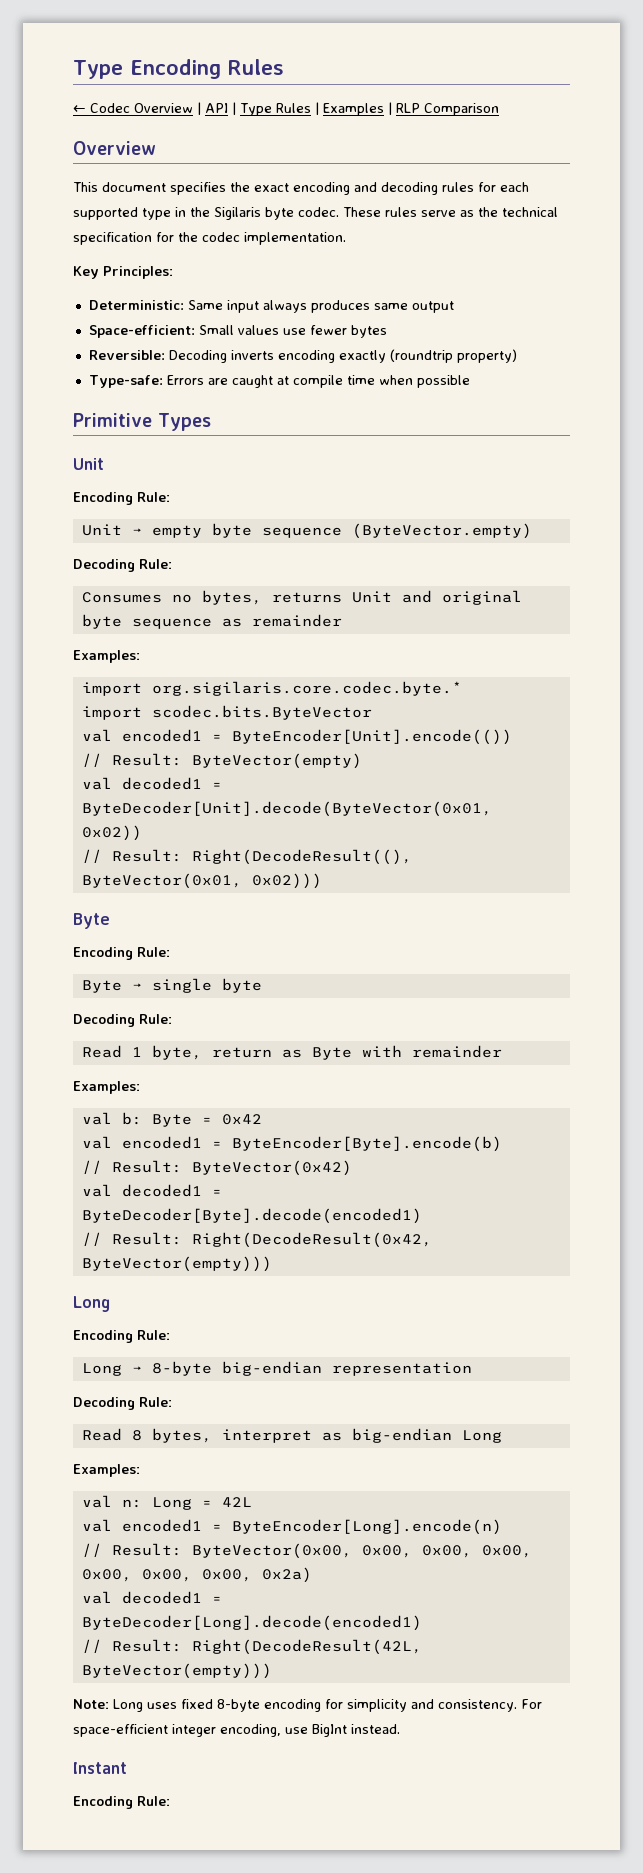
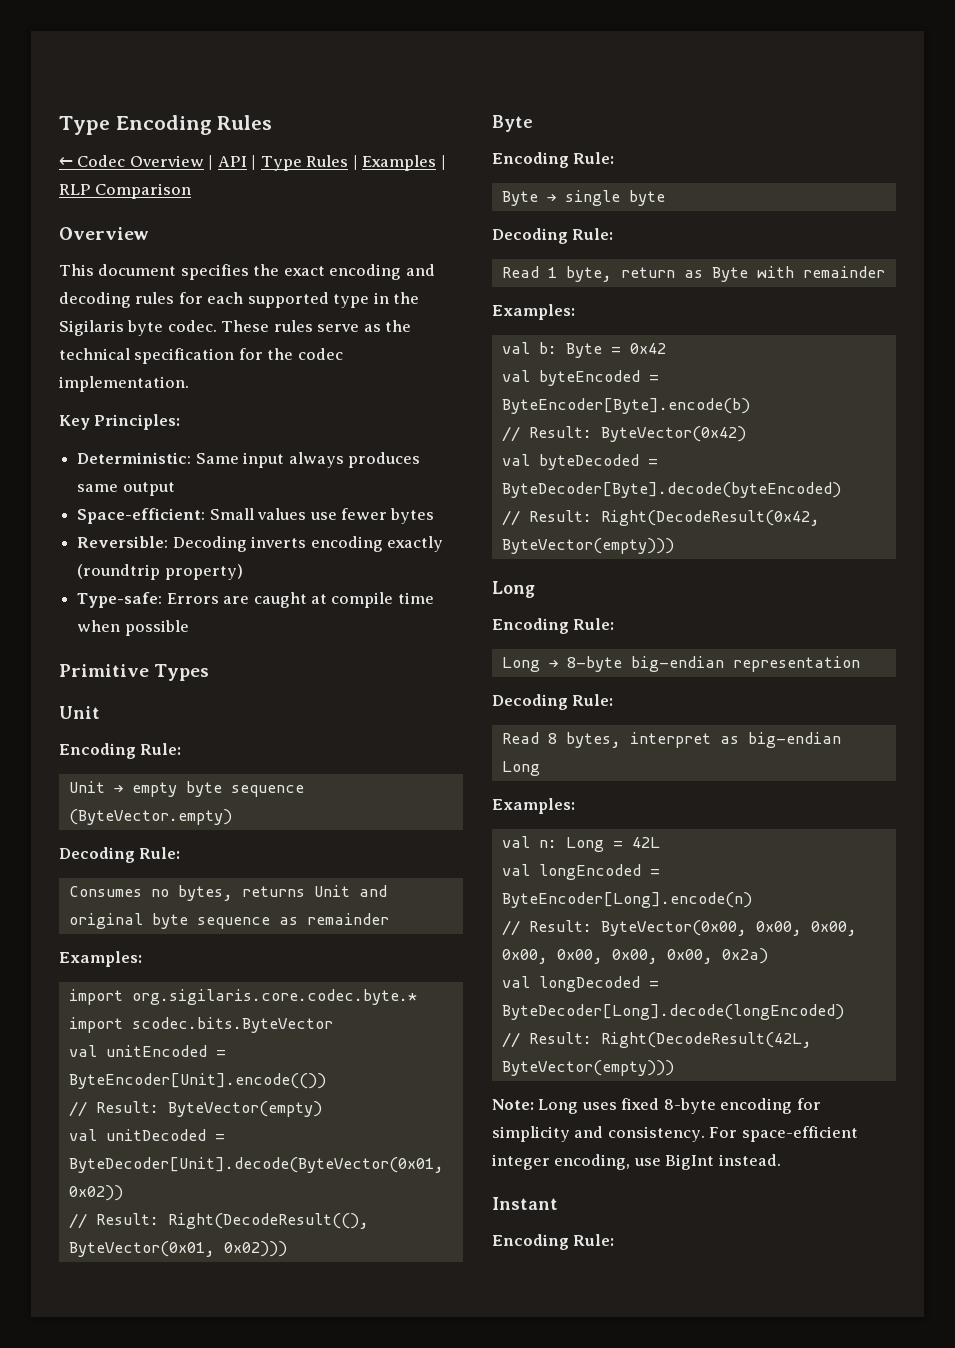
- val encoded1 = ByteEncoder[Unit].encode(())
+ val unitEncoded = ByteEncoder[Unit].encode(())
- val decoded1 = ByteDecoder[Unit].decode(ByteVector(0x01, 0x02))
+ val unitDecoded = ByteDecoder[Unit].decode(ByteVector(0x01, 0x02))
- val encoded1 = ByteEncoder[Byte].encode(b)
+ val byteEncoded = ByteEncoder[Byte].encode(b)
- val decoded1 = ByteDecoder[Byte].decode(encoded1)
+ val byteDecoded = ByteDecoder[Byte].decode(byteEncoded)
- val encoded1 = ByteEncoder[Long].encode(n)
+ val longEncoded = ByteEncoder[Long].encode(n)
- val decoded1 = ByteDecoder[Long].decode(encoded1)
+ val longDecoded = ByteDecoder[Long].decode(longEncoded)

